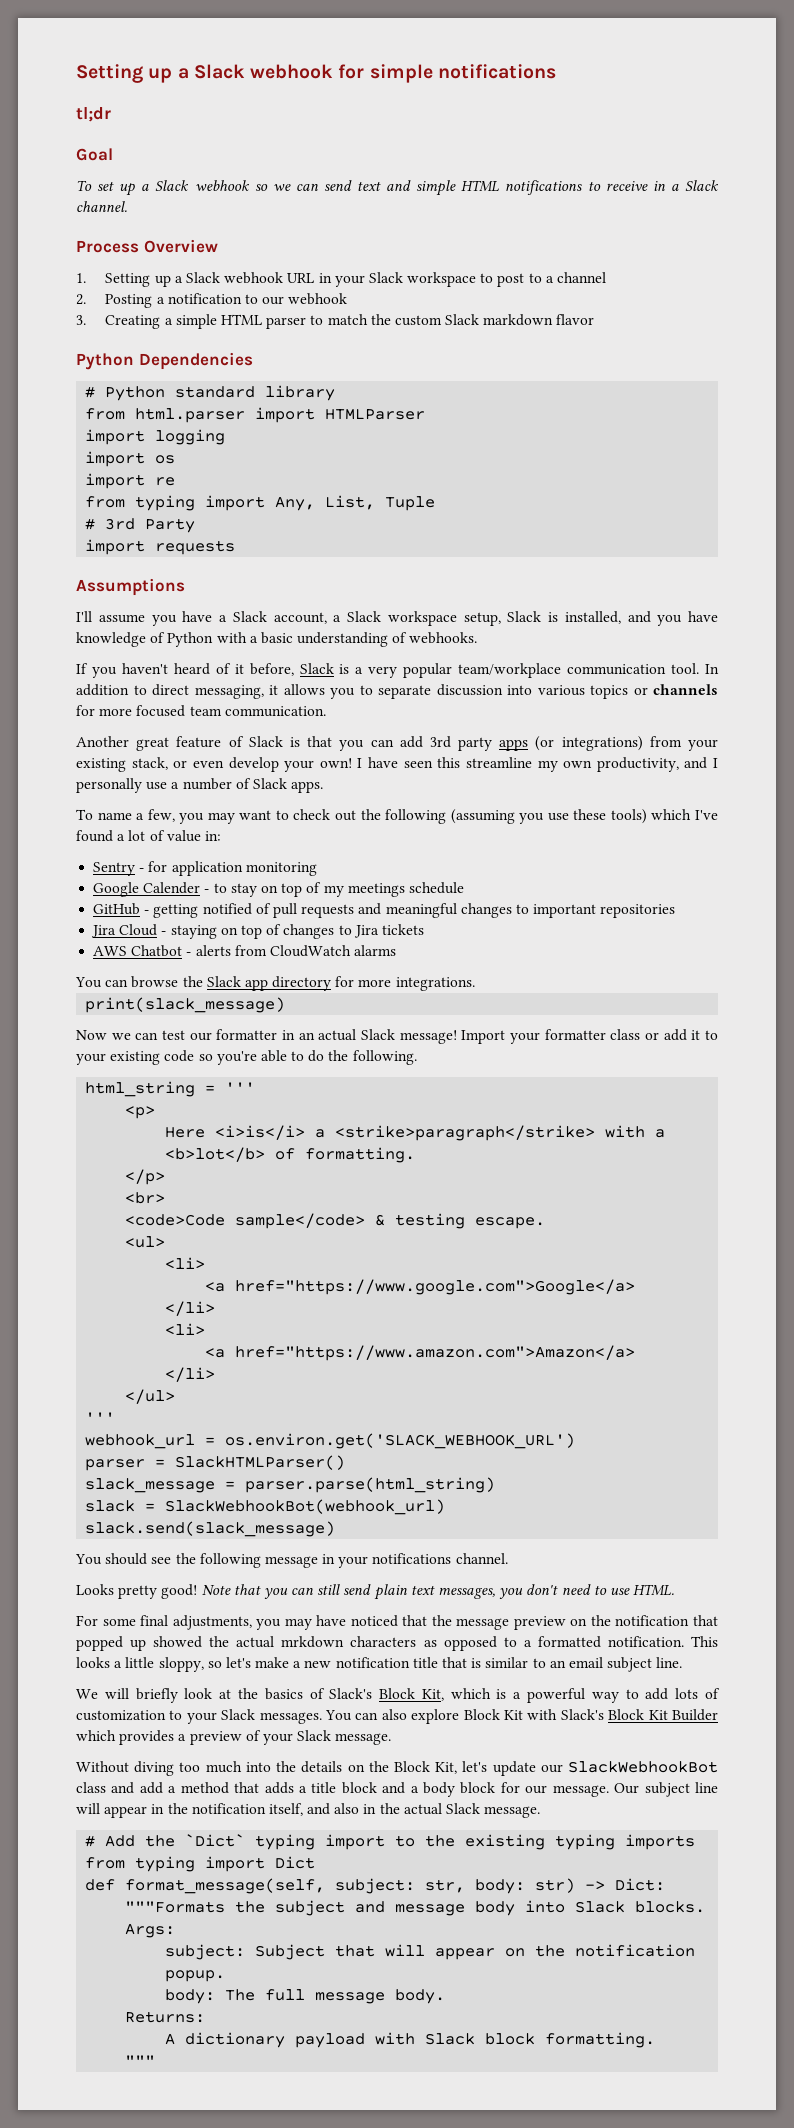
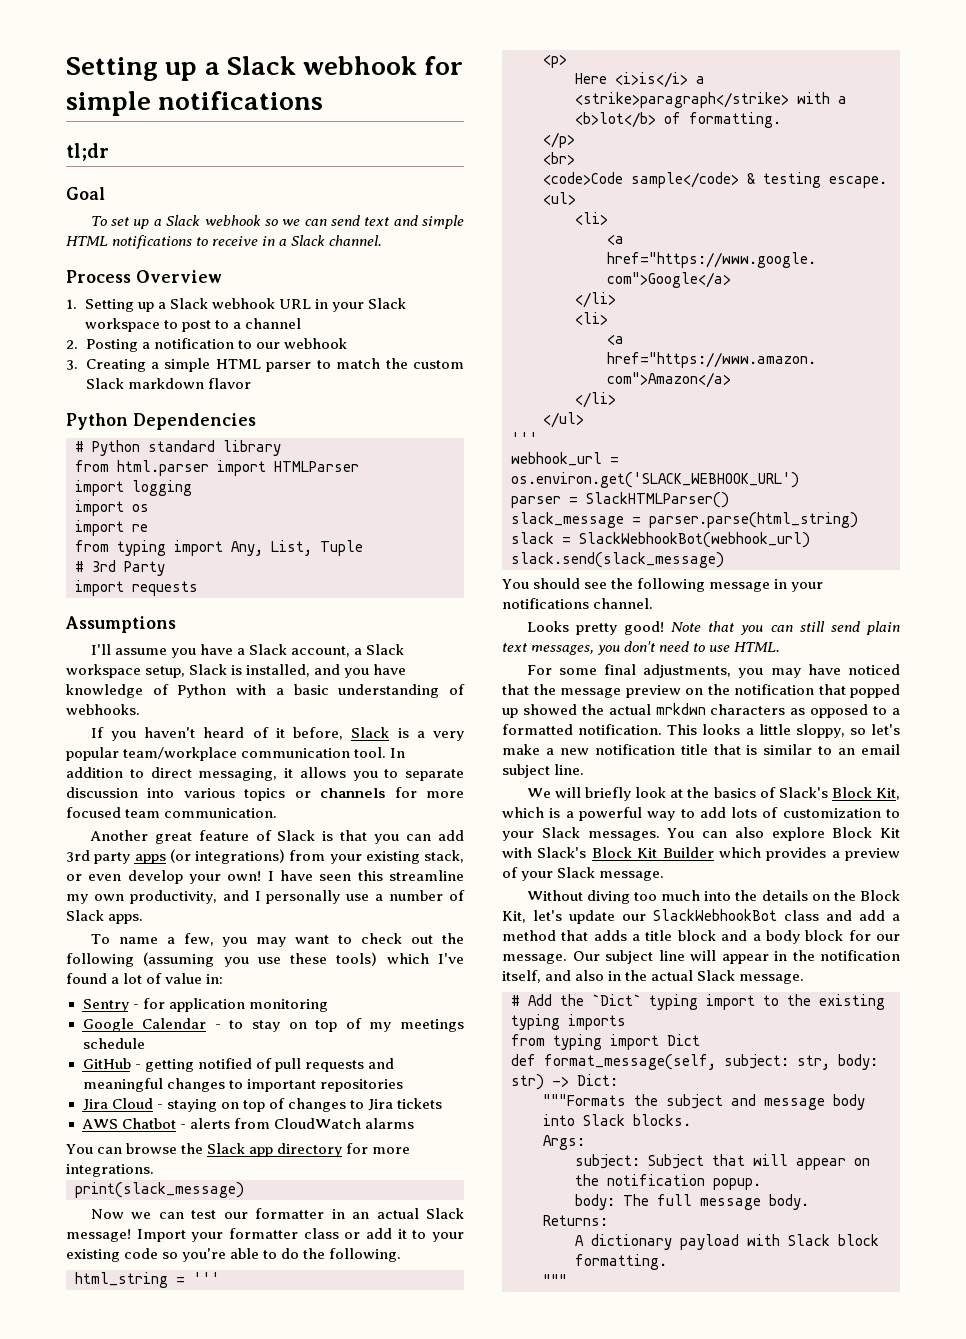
- Google Calender - to stay on top of my meetings schedule
+ Google Calendar - to stay on top of my meetings schedule
- For some final adjustments, you may have noticed that the message preview on the notification that popped up showed the actual mrkdown characters as opposed to a formatted notification.
+ For some final adjustments, you may have noticed that the message preview on the notification that popped up showed the actual mrkdwn characters as opposed to a formatted notification.

